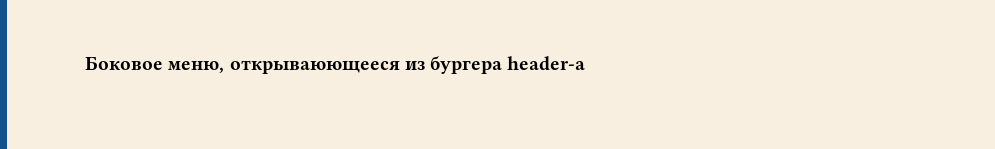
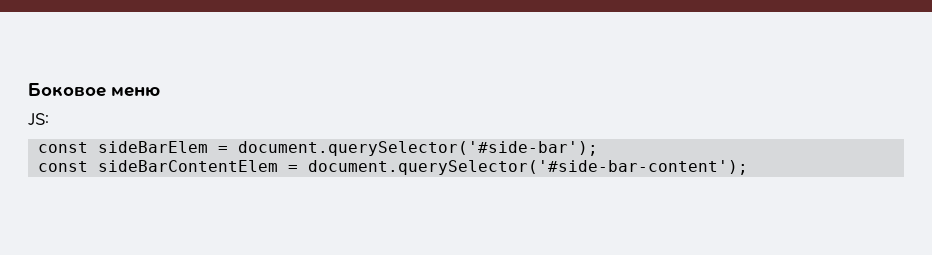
- Боковое меню, открываюющееся из бургера header-a
+ Боковое меню
+ JS:
+ const sideBarElem = document.querySelector('#side-bar');
+ const sideBarContentElem = document.querySelector('#side-bar-content');

